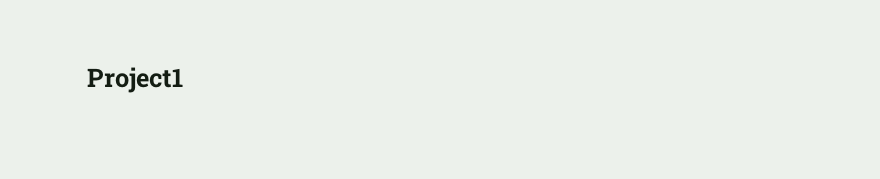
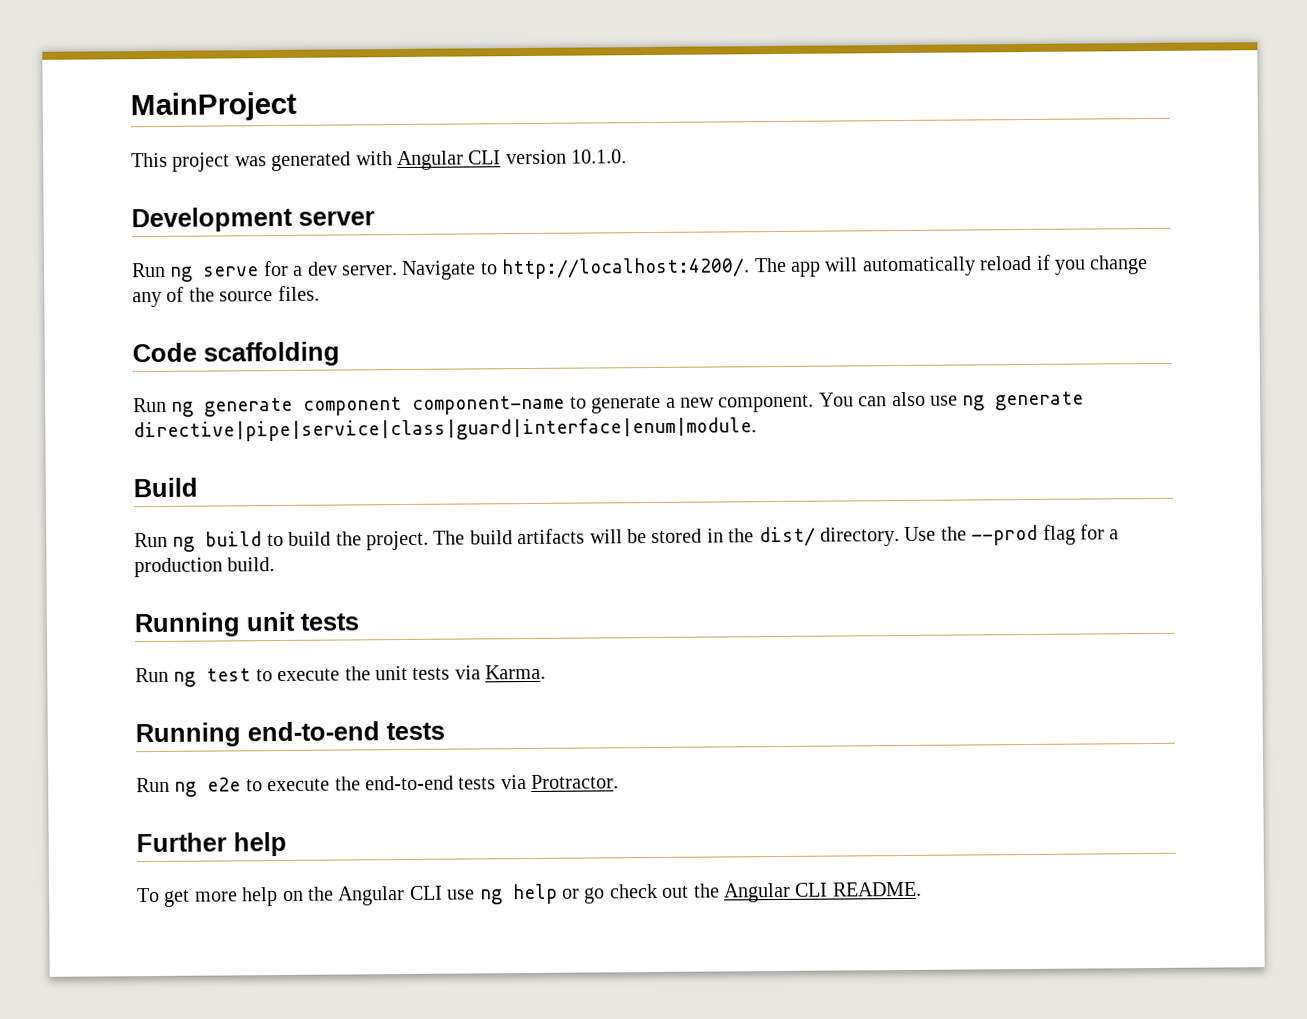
- Project1
+ MainProject
+ This project was generated with Angular CLI version 10.1.0.
+ Development server
+ Run ng serve for a dev server. Navigate to http://localhost:4200/. The app will automatically reload if you change any of the source files.
+ Code scaffolding
+ Run ng generate component component-name to generate a new component. You can also use ng generate directive|pipe|service|class|guard|interface|enum|module.
+ Build
+ Run ng build to build the project. The build artifacts will be stored in the dist/ directory. Use the --prod flag for a production build.
+ Running unit tests
+ Run ng test to execute the unit tests via Karma.
+ Running end-to-end tests
+ Run ng e2e to execute the end-to-end tests via Protractor.
+ Further help
+ To get more help on the Angular CLI use ng help or go check out the Angular CLI README.

